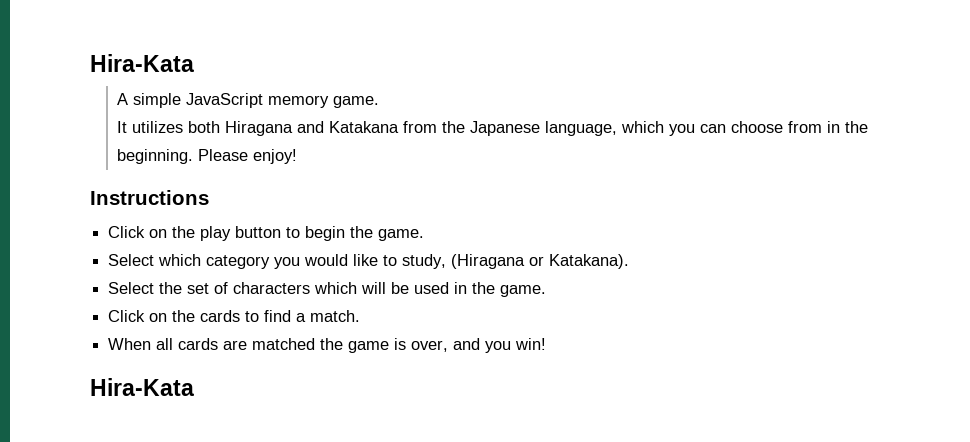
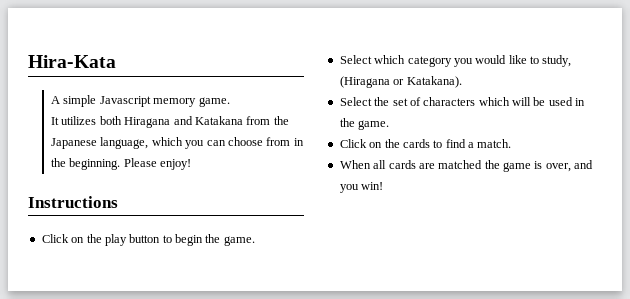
- A simple JavaScript memory game.
+ A simple Javascript memory game.
  When all cards are matched the game is over, and you win!
- Hira-Kata

